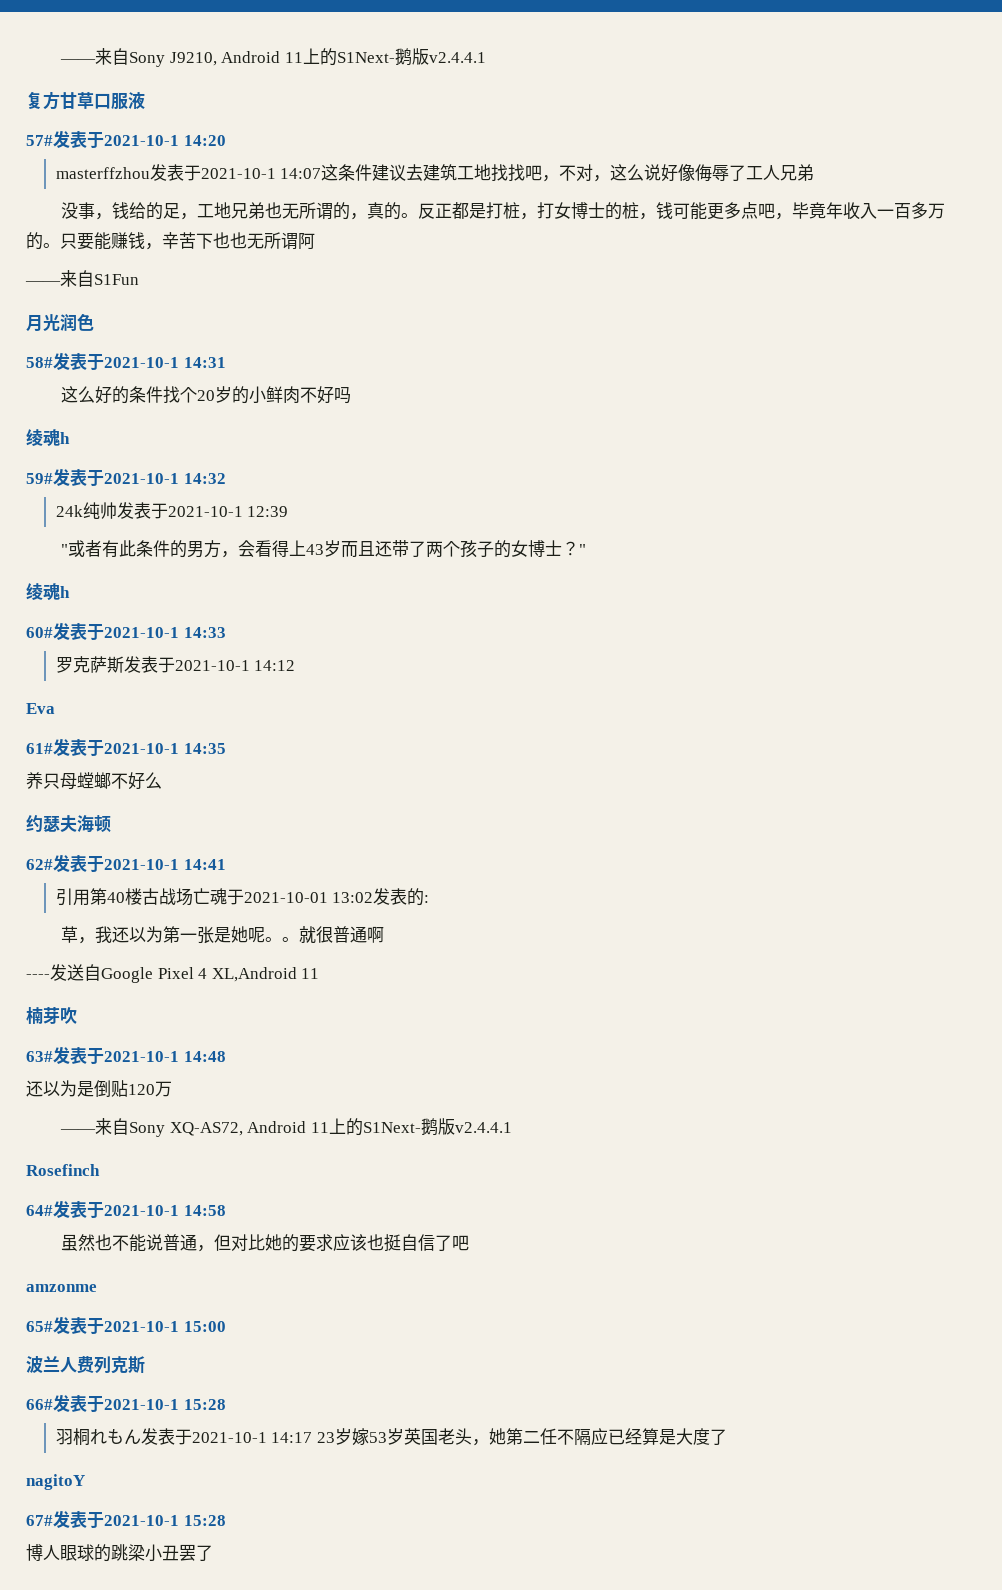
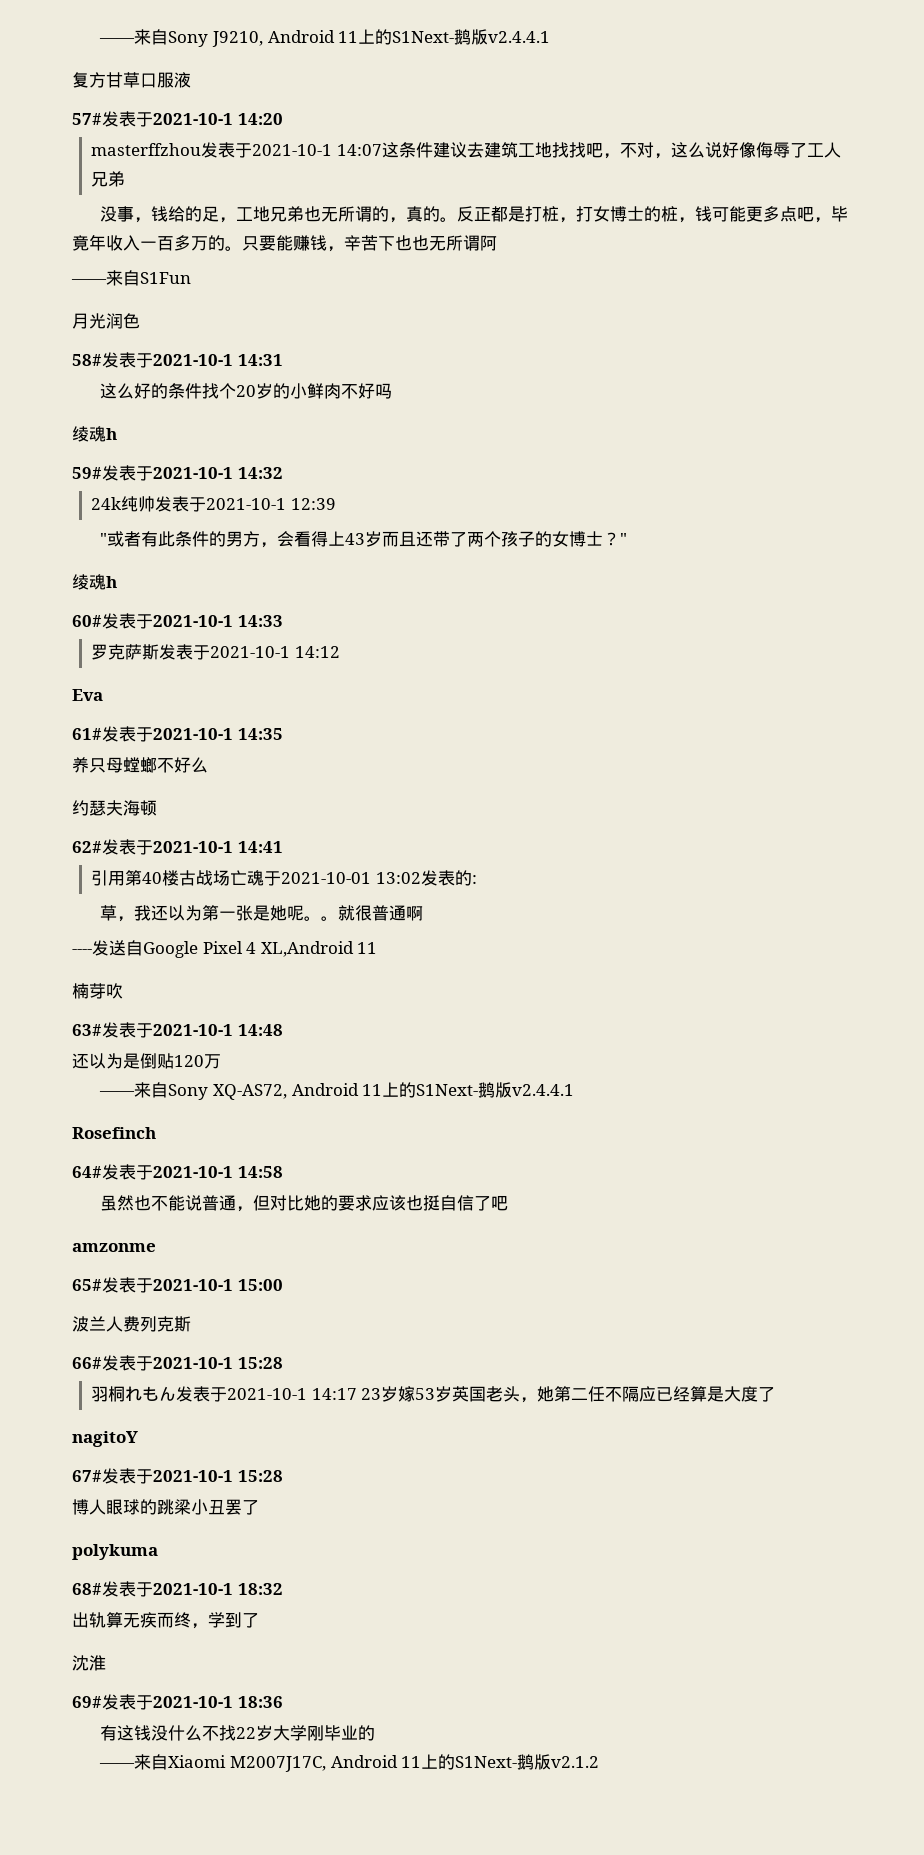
+ polykuma
+ 68#发表于2021-10-1 18:32
+ 出轨算无疾而终，学到了
+ 沈淮
+ 69#发表于2021-10-1 18:36
+ 有这钱没什么不找22岁大学刚毕业的
+ ——来自Xiaomi M2007J17C, Android 11上的S1Next-鹅版v2.1.2

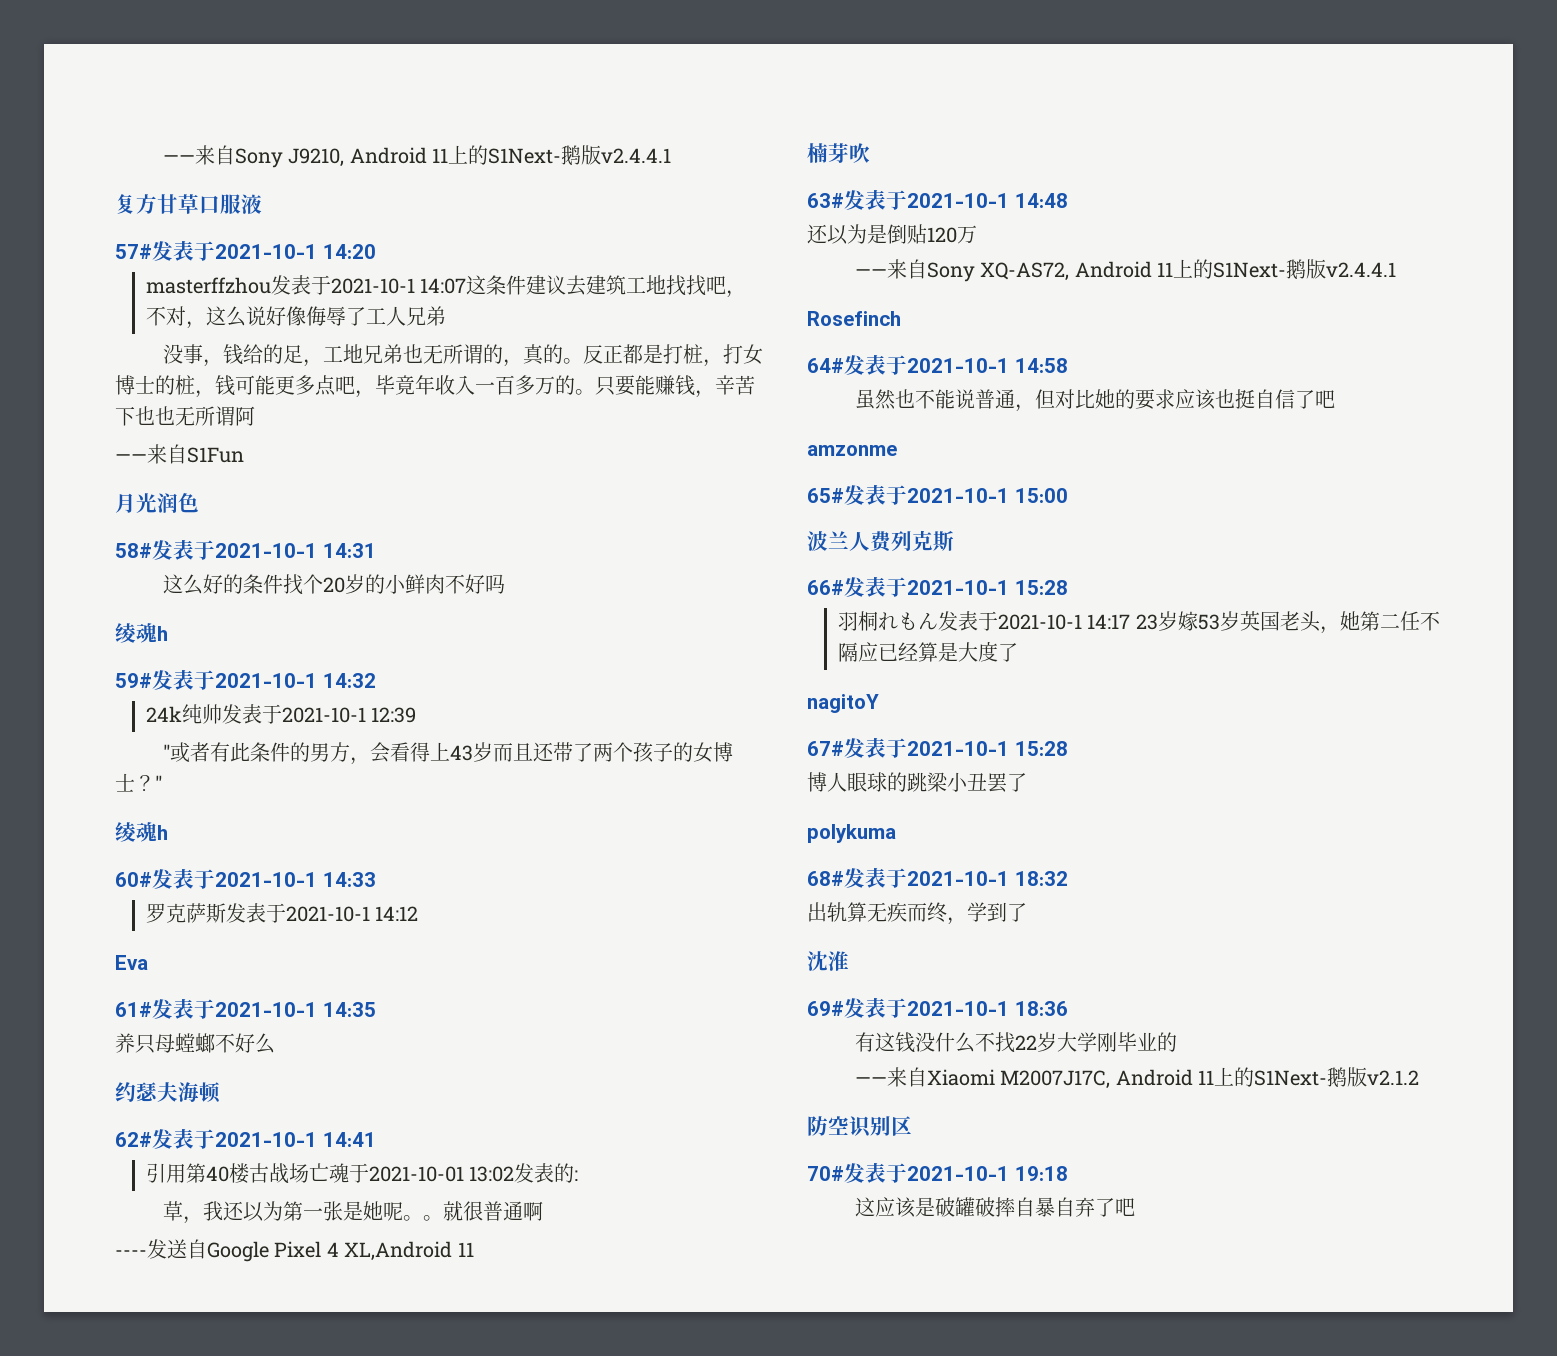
+ 防空识别区
+ 70#发表于2021-10-1 19:18
+ 这应该是破罐破摔自暴自弃了吧

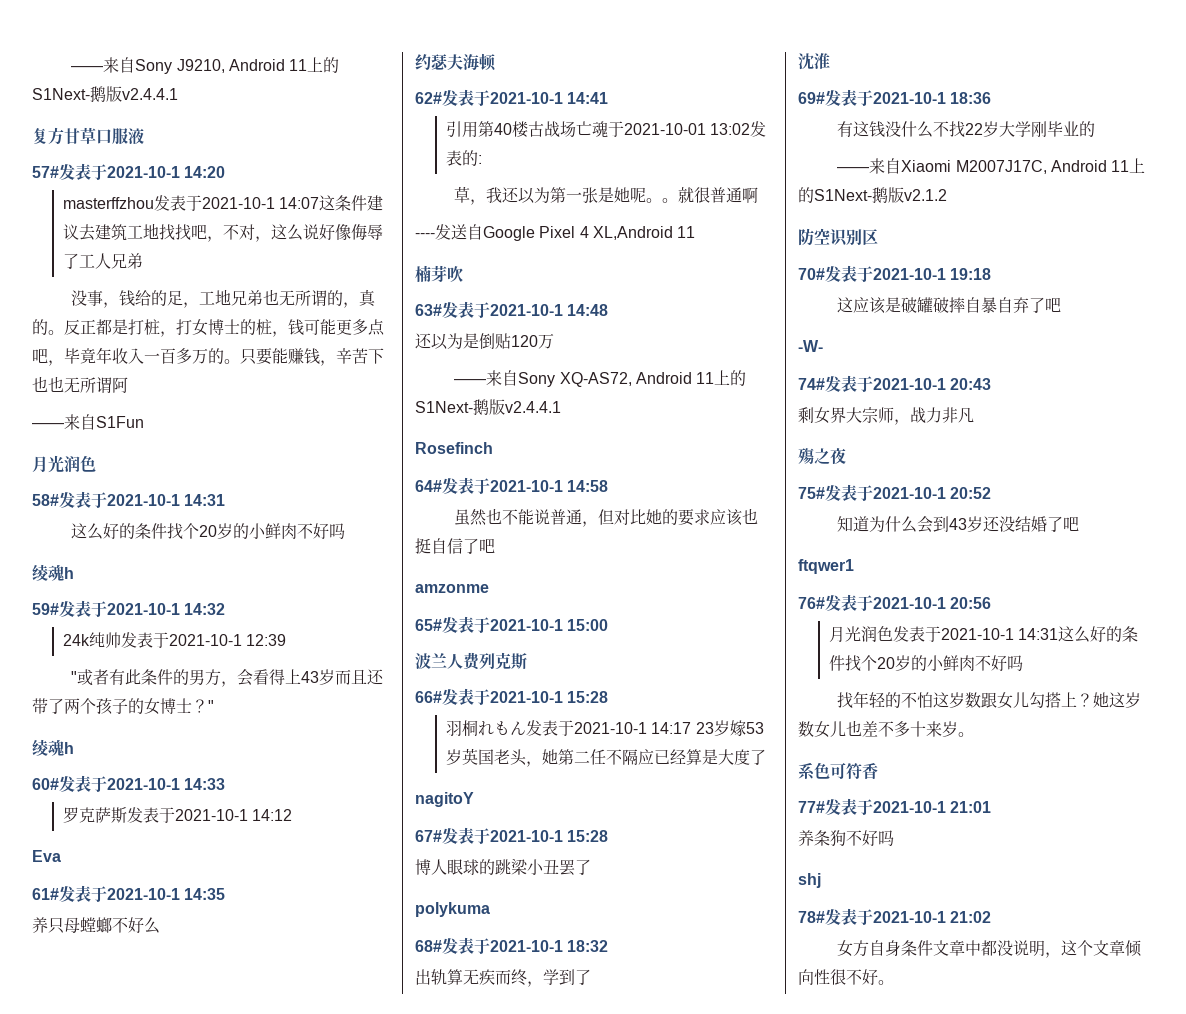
+ -W-
+ 74#发表于2021-10-1 20:43
+ 剩女界大宗师，战力非凡
+ 殤之夜
+ 75#发表于2021-10-1 20:52
+ 知道为什么会到43岁还没结婚了吧
+ ftqwer1
+ 76#发表于2021-10-1 20:56
+ 月光润色发表于2021-10-1 14:31这么好的条件找个20岁的小鲜肉不好吗
+ 找年轻的不怕这岁数跟女儿勾搭上？她这岁数女儿也差不多十来岁。
+ 系色可符香
+ 77#发表于2021-10-1 21:01
+ 养条狗不好吗
+ shj
+ 78#发表于2021-10-1 21:02
+ 女方自身条件文章中都没说明，这个文章倾向性很不好。

